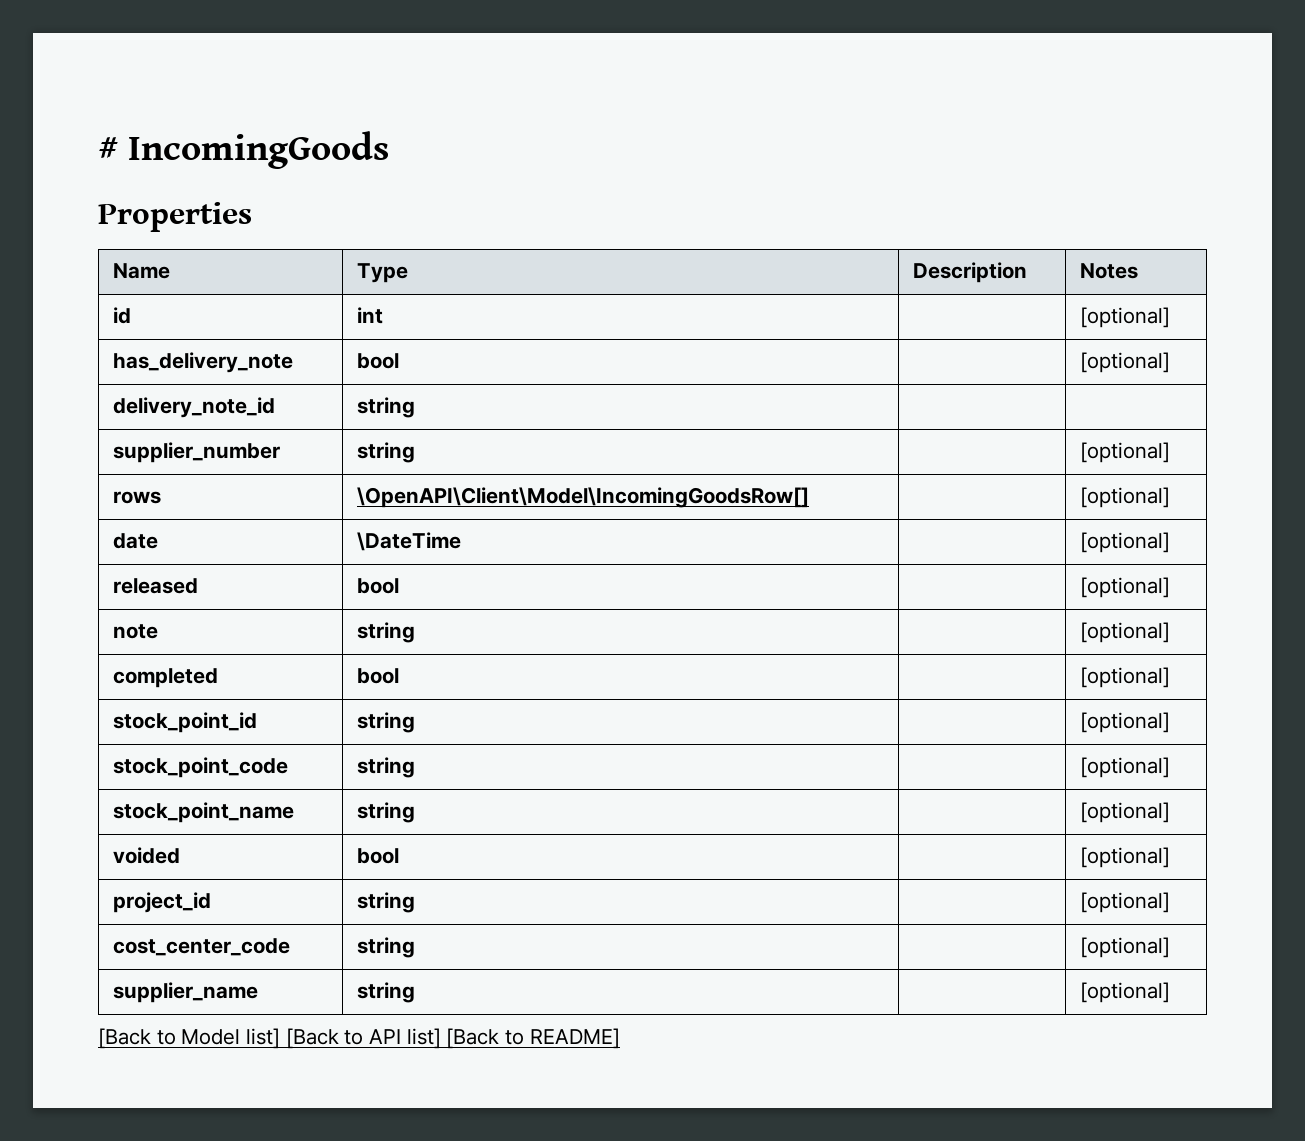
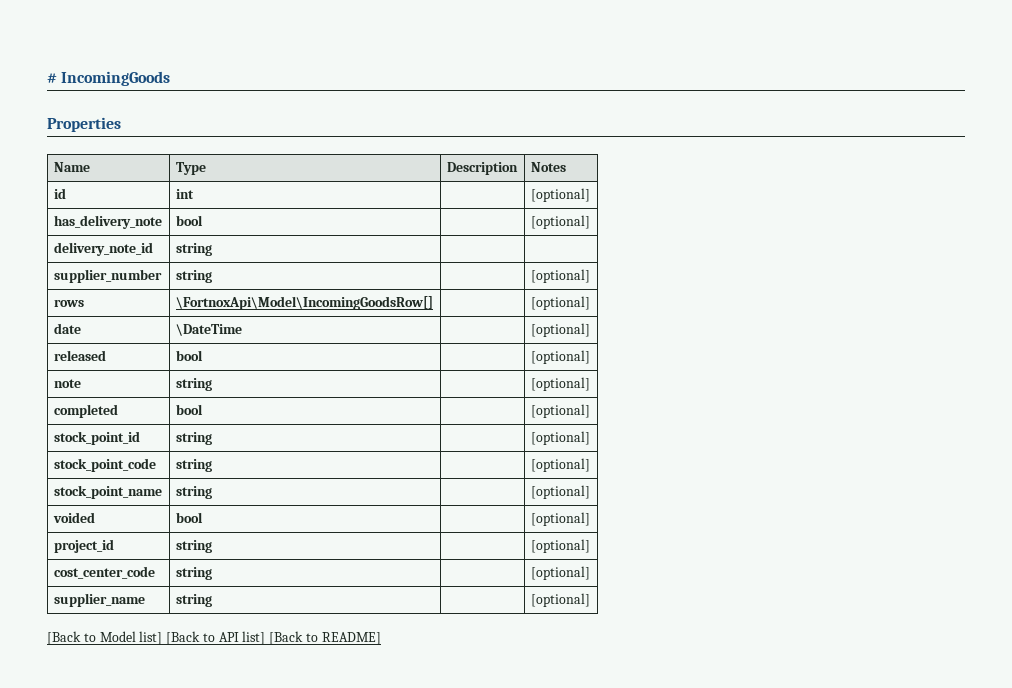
- rows | \OpenAPI\Client\Model\IncomingGoodsRow[] | | [optional]
+ rows | \FortnoxApi\Model\IncomingGoodsRow[] | | [optional]

